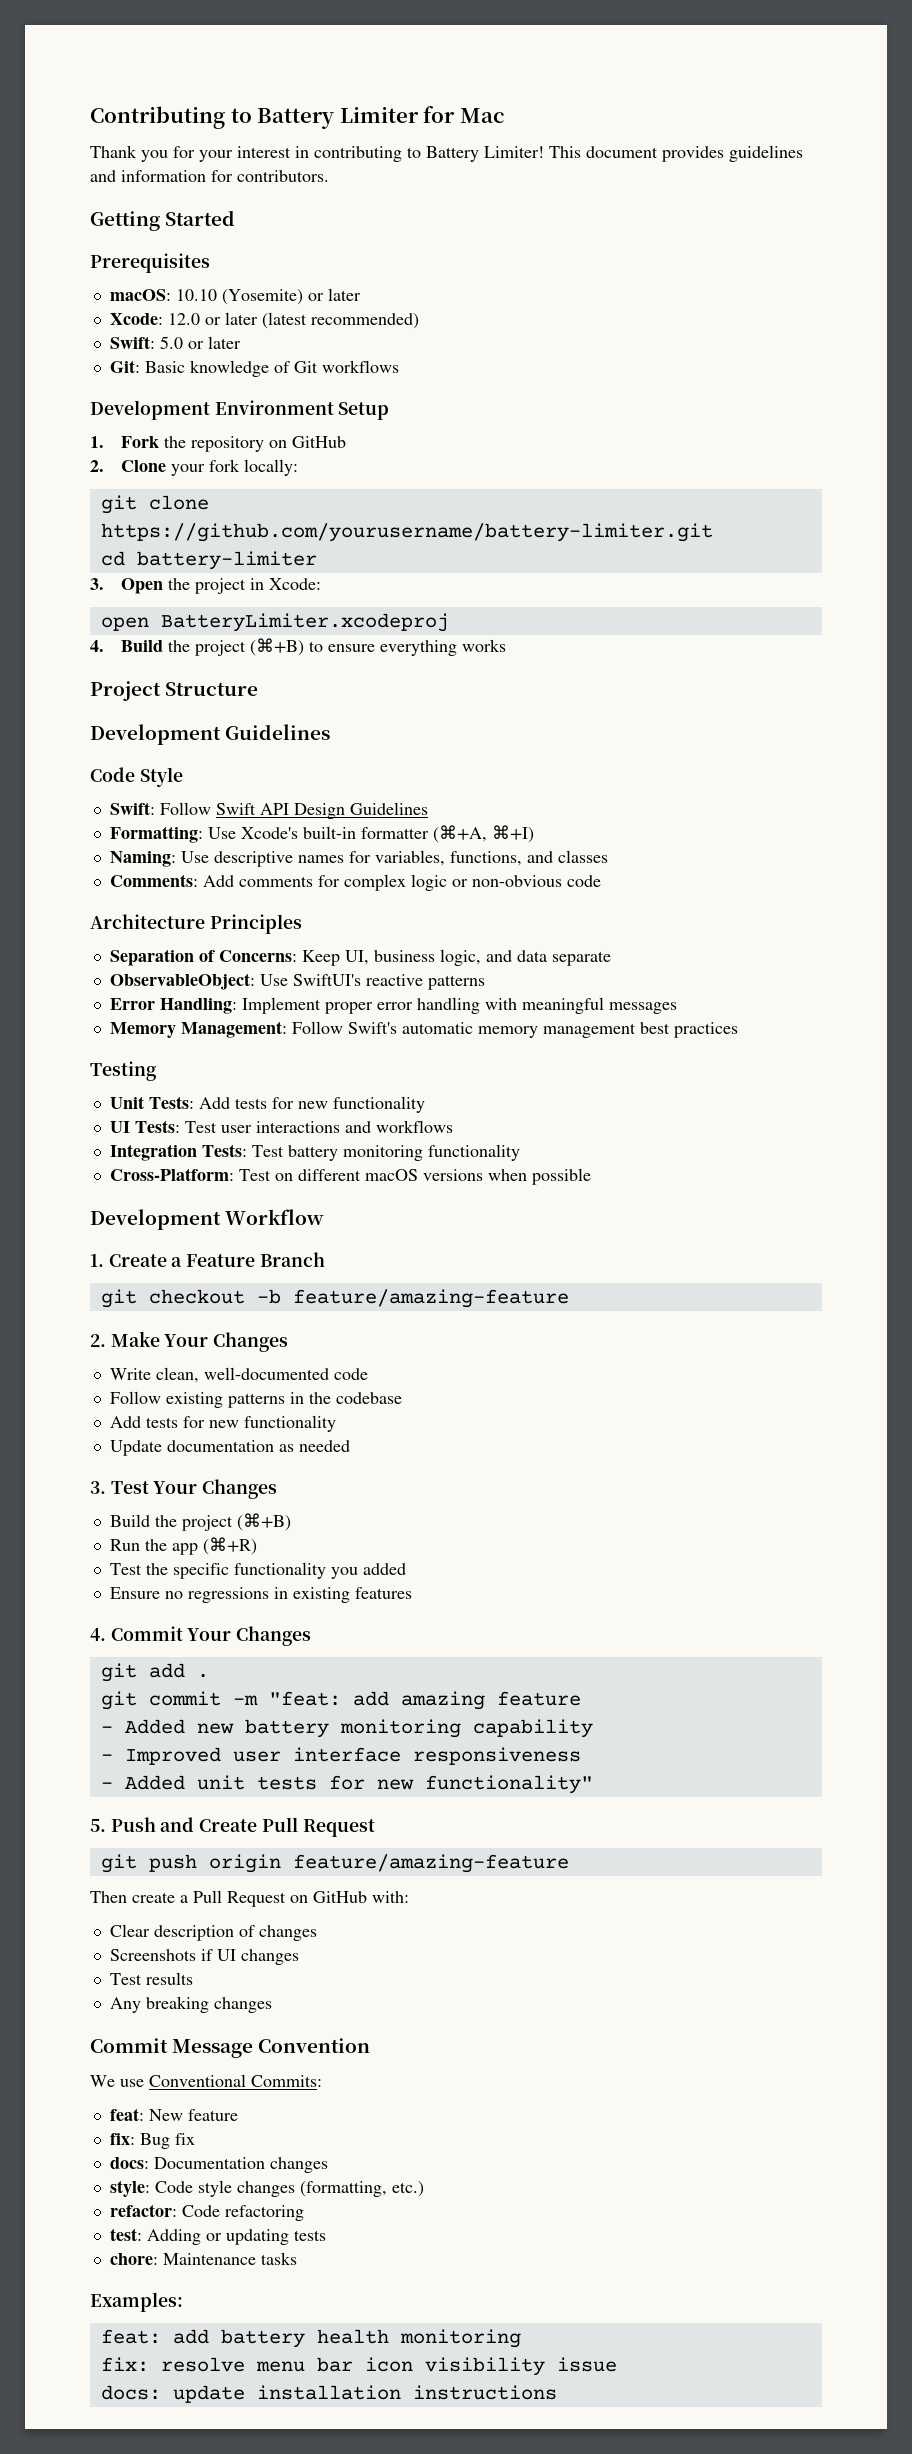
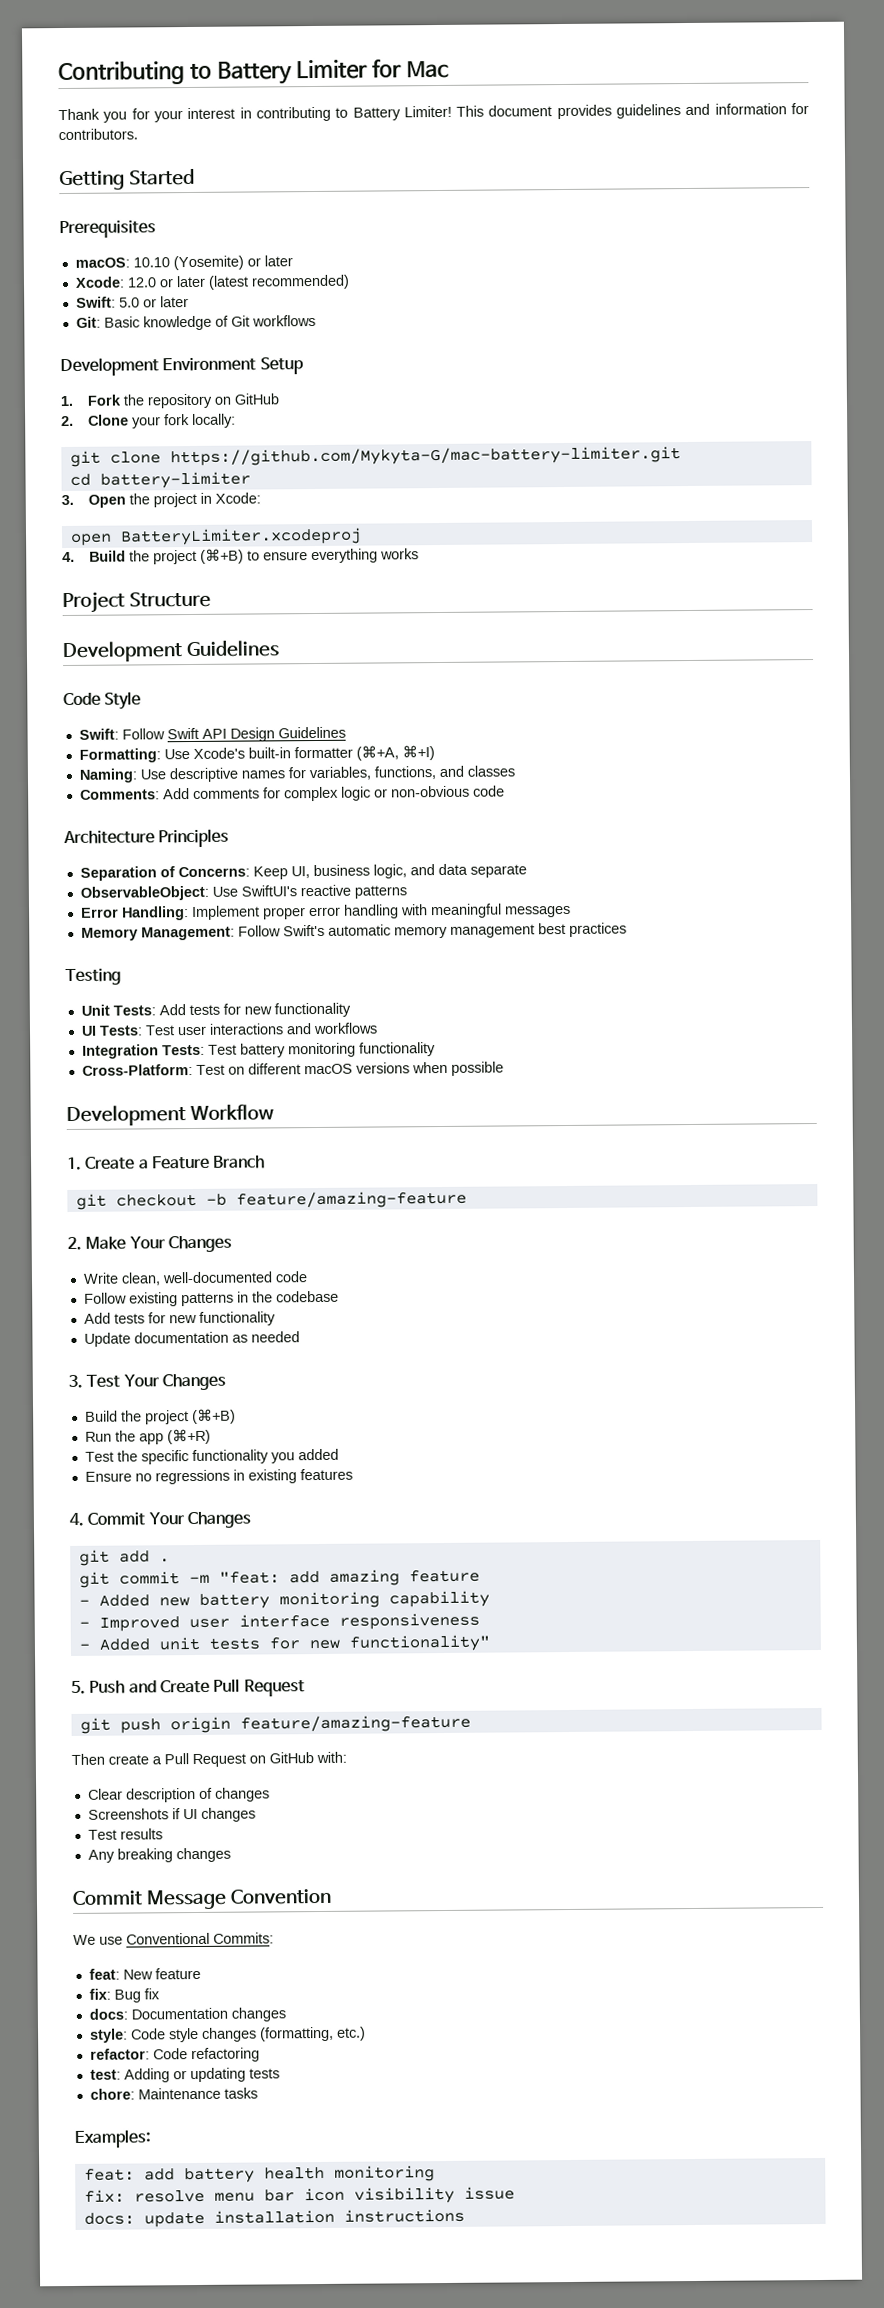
- git clone https://github.com/yourusername/battery-limiter.git
+ git clone https://github.com/Mykyta-G/mac-battery-limiter.git

